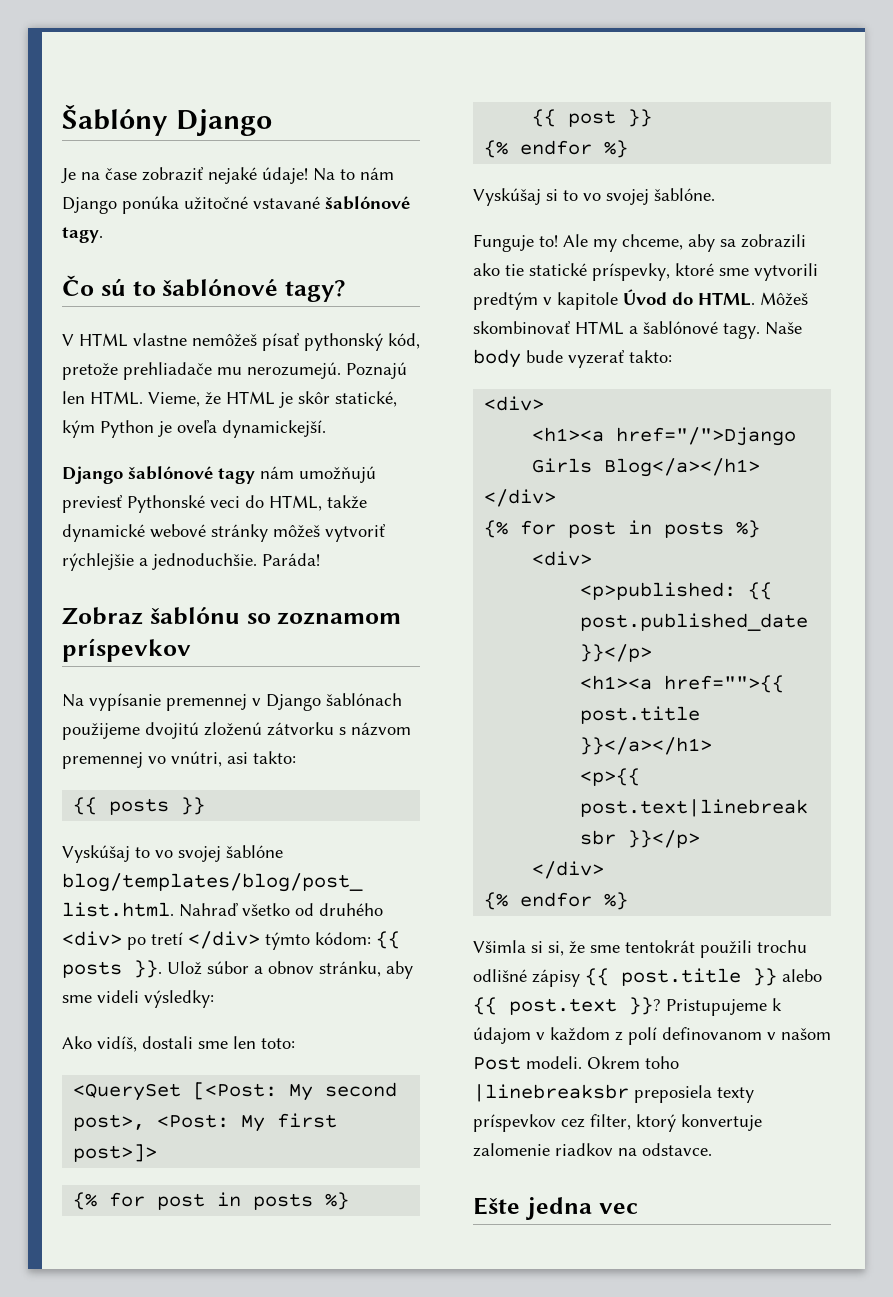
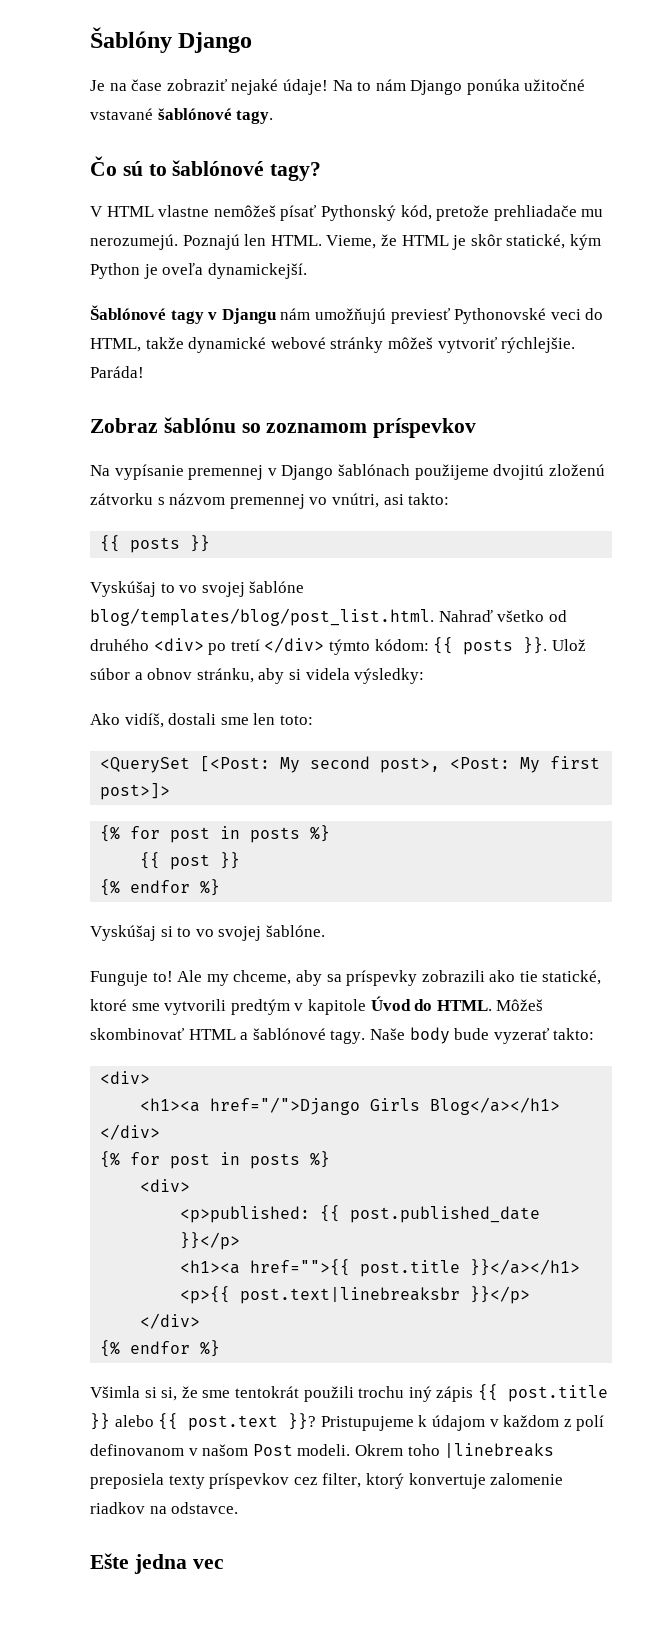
- V HTML vlastne nemôžeš písať pythonský kód, pretože prehliadače mu nerozumejú.
+ V HTML vlastne nemôžeš písať Pythonský kód, pretože prehliadače mu nerozumejú.
- Django šablónové tagy nám umožňujú previesť Pythonské veci do HTML, takže dynamické webové stránky môžeš vytvoriť rýchlejšie a jednoduchšie.
+ Šablónové tagy v Djangu nám umožňujú previesť Pythonovské veci do HTML, takže dynamické webové stránky môžeš vytvoriť rýchlejšie.
- Ulož súbor a obnov stránku, aby sme videli výsledky:
+ Ulož súbor a obnov stránku, aby si videla výsledky:
- Ale my chceme, aby sa zobrazili ako tie statické príspevky, ktoré sme vytvorili predtým v kapitole Úvod do HTML.
+ Ale my chceme, aby sa príspevky zobrazili ako tie statické, ktoré sme vytvorili predtým v kapitole Úvod do HTML.
- Všimla si si, že sme tentokrát použili trochu odlišné zápisy {{ post.title }} alebo {{ post.text }}?
+ Všimla si si, že sme tentokrát použili trochu iný zápis {{ post.title }} alebo {{ post.text }}?
- Okrem toho |linebreaksbr preposiela texty príspevkov cez filter, ktorý konvertuje zalomenie riadkov na odstavce.
+ Okrem toho |linebreaks preposiela texty príspevkov cez filter, ktorý konvertuje zalomenie riadkov na odstavce.

